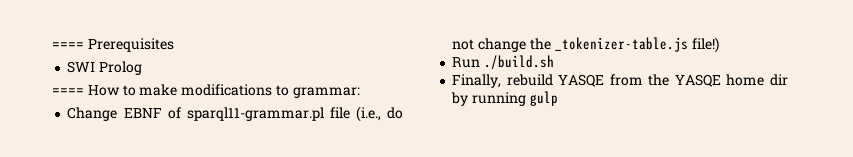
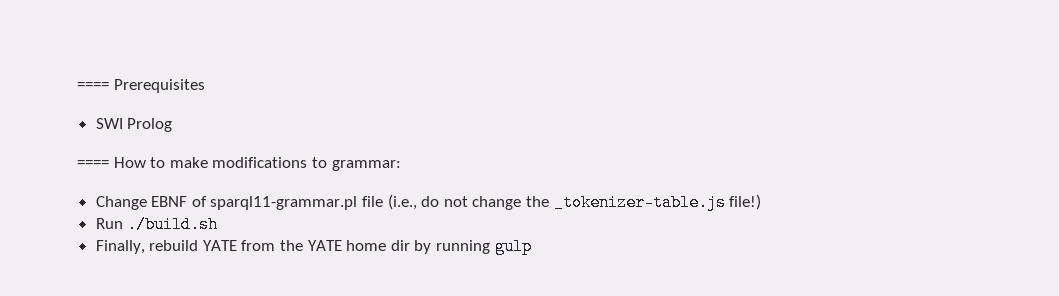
- Finally, rebuild YASQE from the YASQE home dir by running gulp
+ Finally, rebuild YATE from the YATE home dir by running gulp

